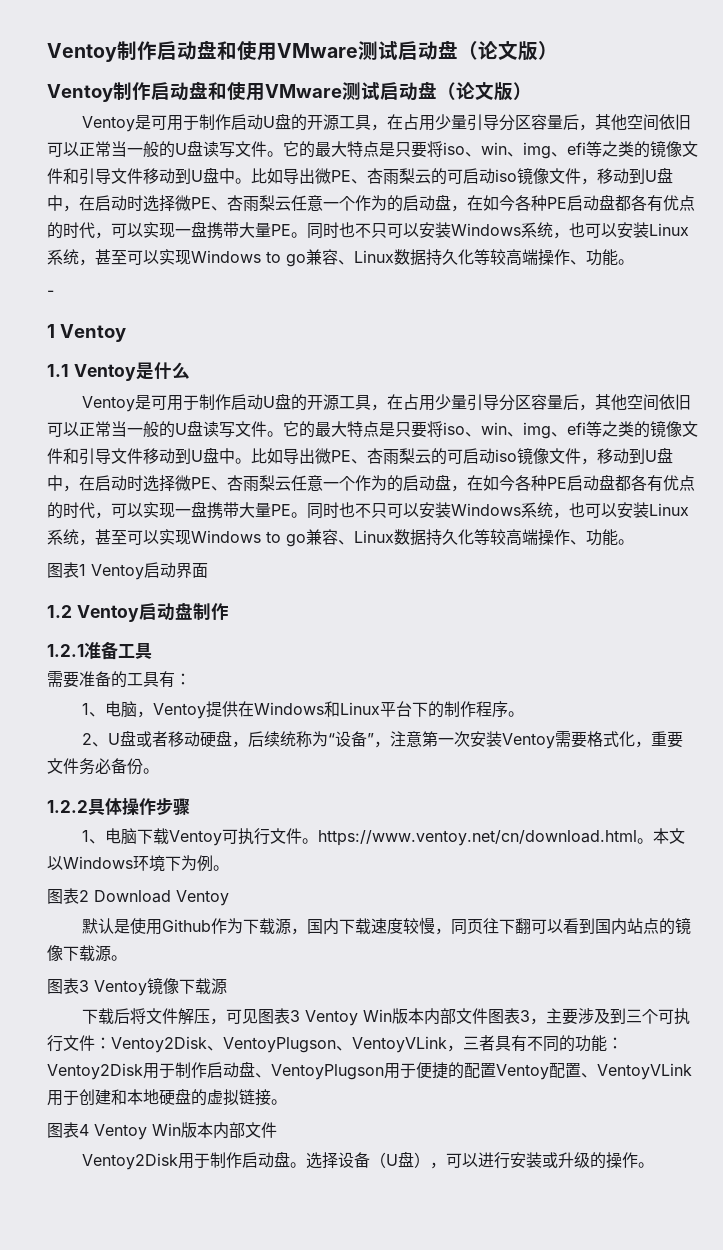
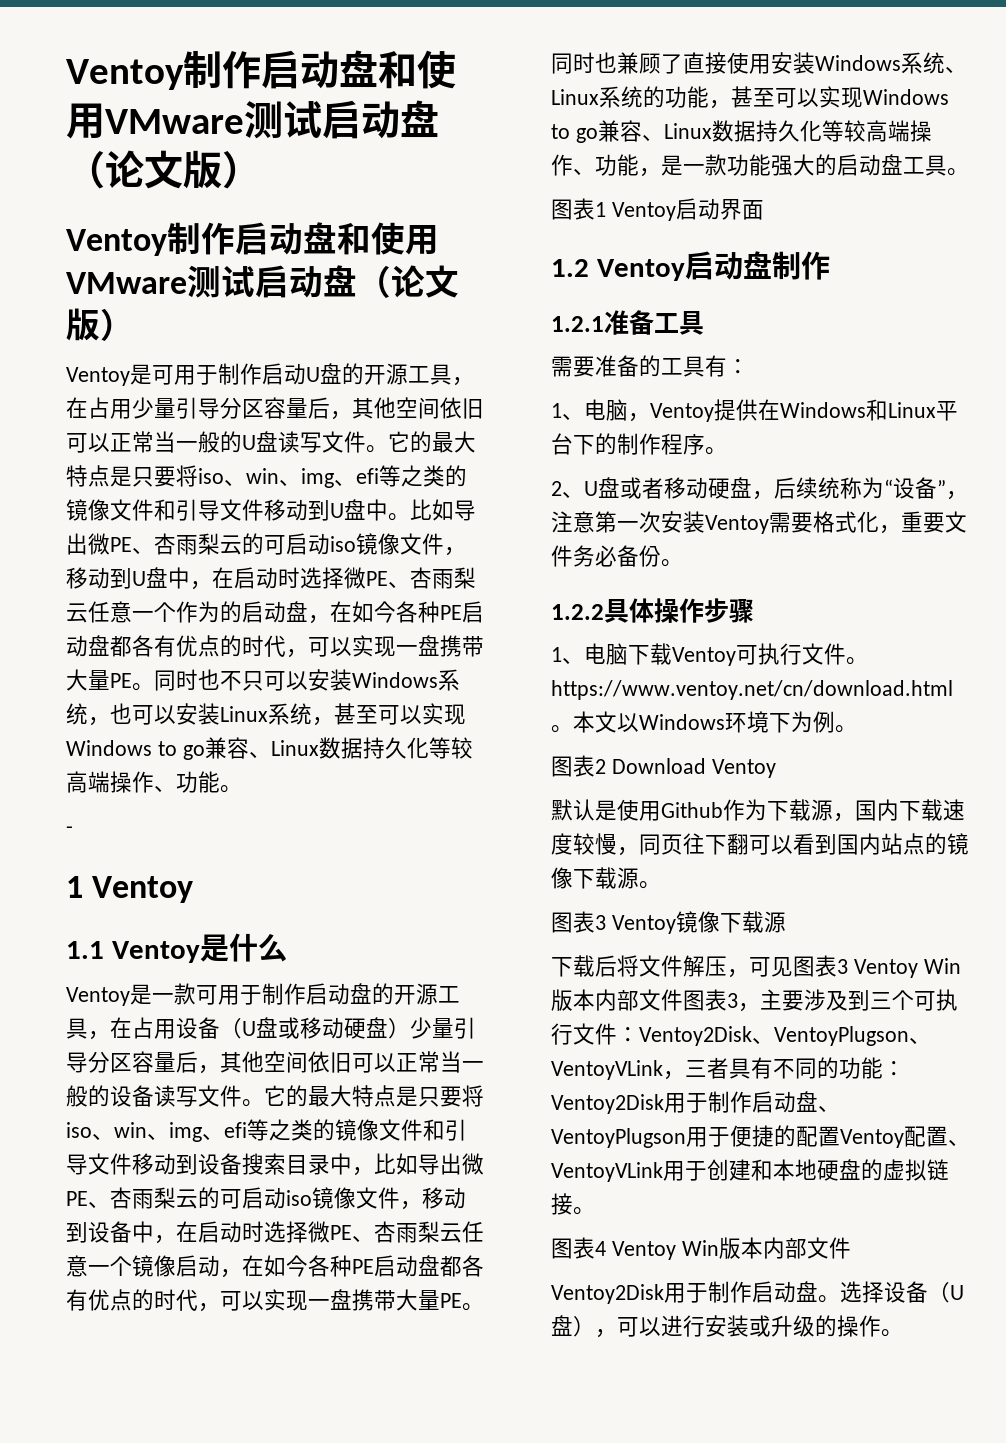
  1.1 Ventoy是什么
- Ventoy是可用于制作启动U盘的开源工具，在占用少量引导分区容量后，其他空间依旧可以正常当一般的U盘读写文件。它的最大特点是只要将iso、win、img、efi等之类的镜像文件和引导文件移动到U盘中。比如导出微PE、杏雨梨云的可启动iso镜像文件，移动到U盘中，在启动时选择微PE、杏雨梨云任意一个作为的启动盘，在如今各种PE启动盘都各有优点的时代，可以实现一盘携带大量PE。同时也不只可以安装Windows系统，也可以安装Linux系统，甚至可以实现Windows to go兼容、Linux数据持久化等较高端操作、功能。
+ Ventoy是一款可用于制作启动盘的开源工具，在占用设备（U盘或移动硬盘）少量引导分区容量后，其他空间依旧可以正常当一般的设备读写文件。它的最大特点是只要将iso、win、img、efi等之类的镜像文件和引导文件移动到设备搜索目录中，比如导出微PE、杏雨梨云的可启动iso镜像文件，移动到设备中，在启动时选择微PE、杏雨梨云任意一个镜像启动，在如今各种PE启动盘都各有优点的时代，可以实现一盘携带大量PE。同时也兼顾了直接使用安装Windows系统、Linux系统的功能，甚至可以实现Windows to go兼容、Linux数据持久化等较高端操作、功能，是一款功能强大的启动盘工具。

